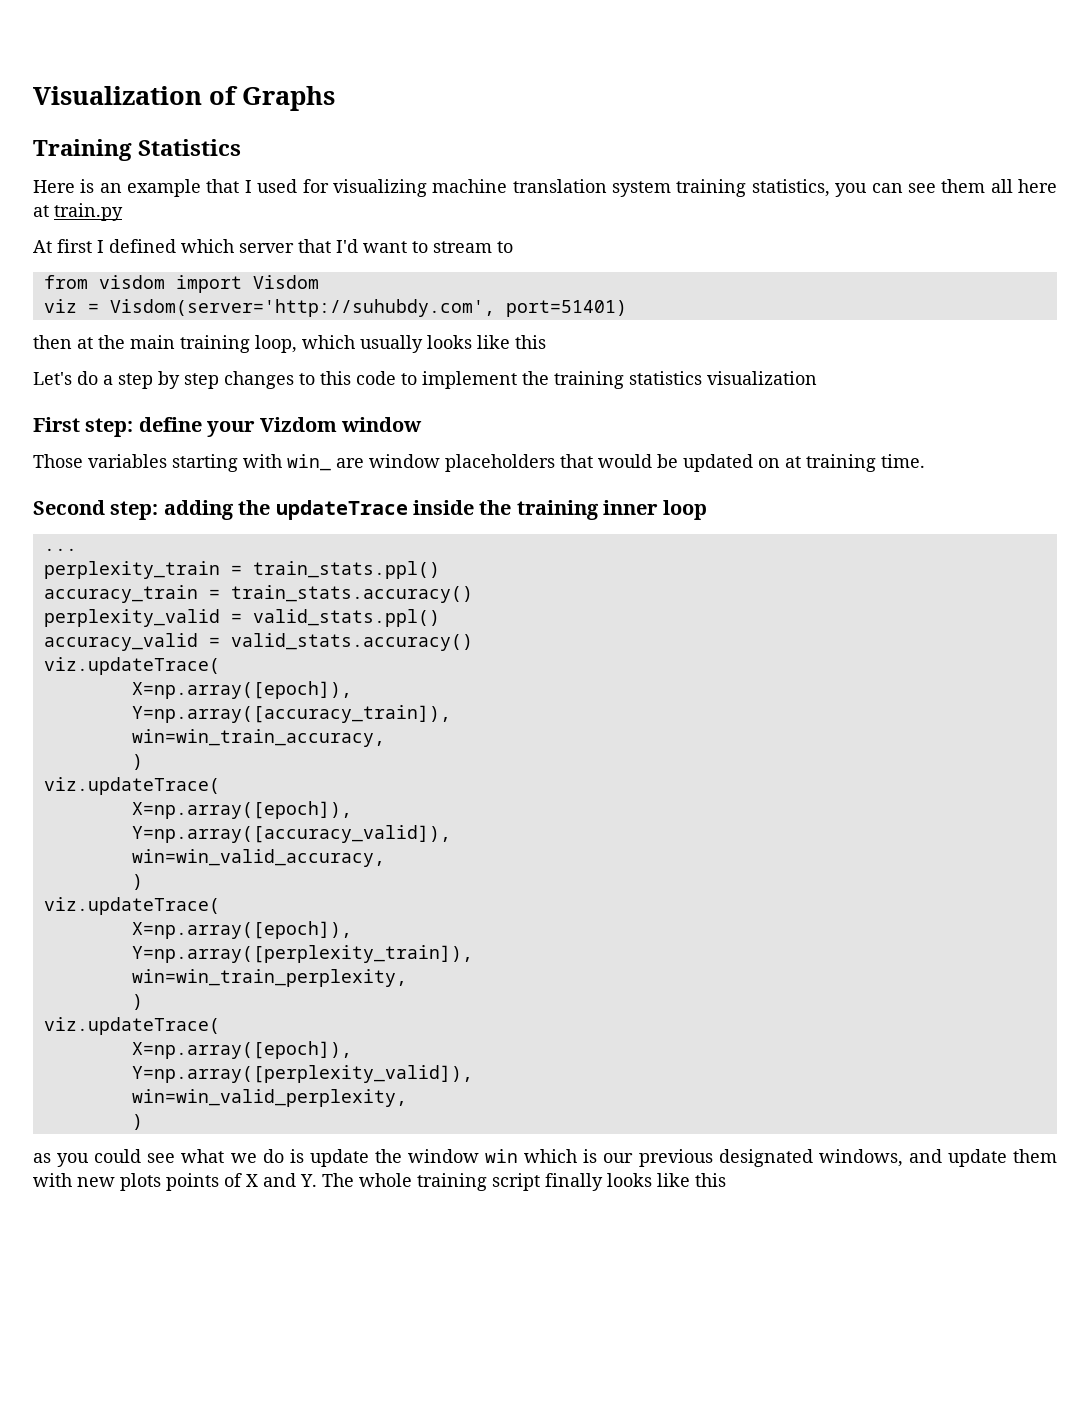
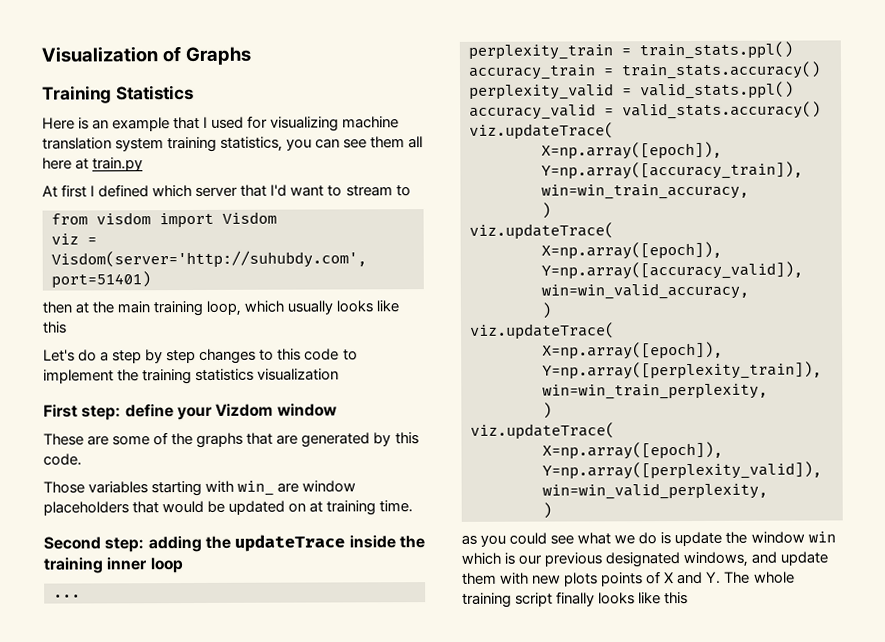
+ These are some of the graphs that are generated by this code.

